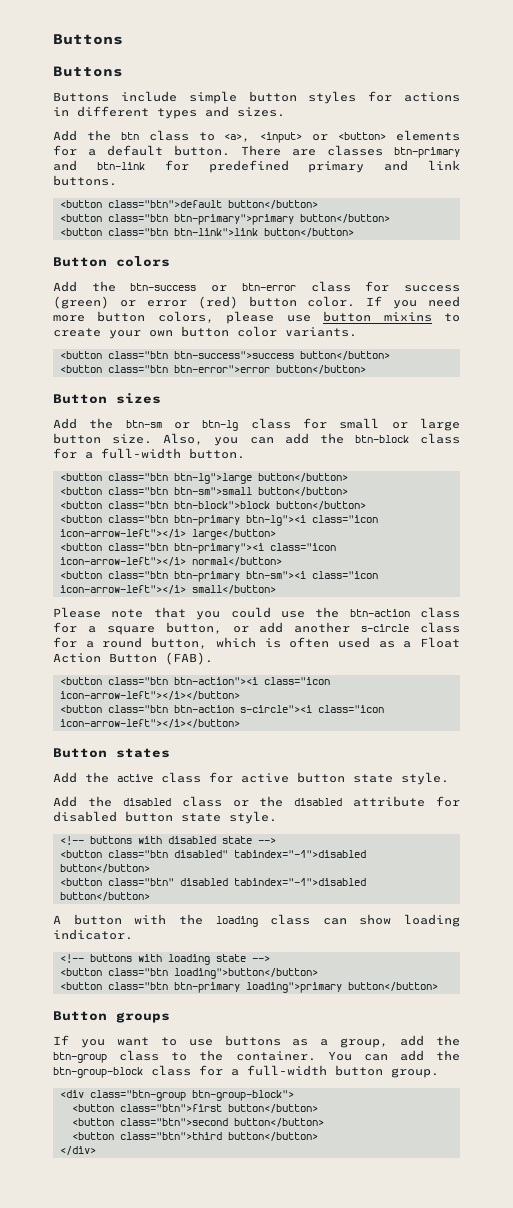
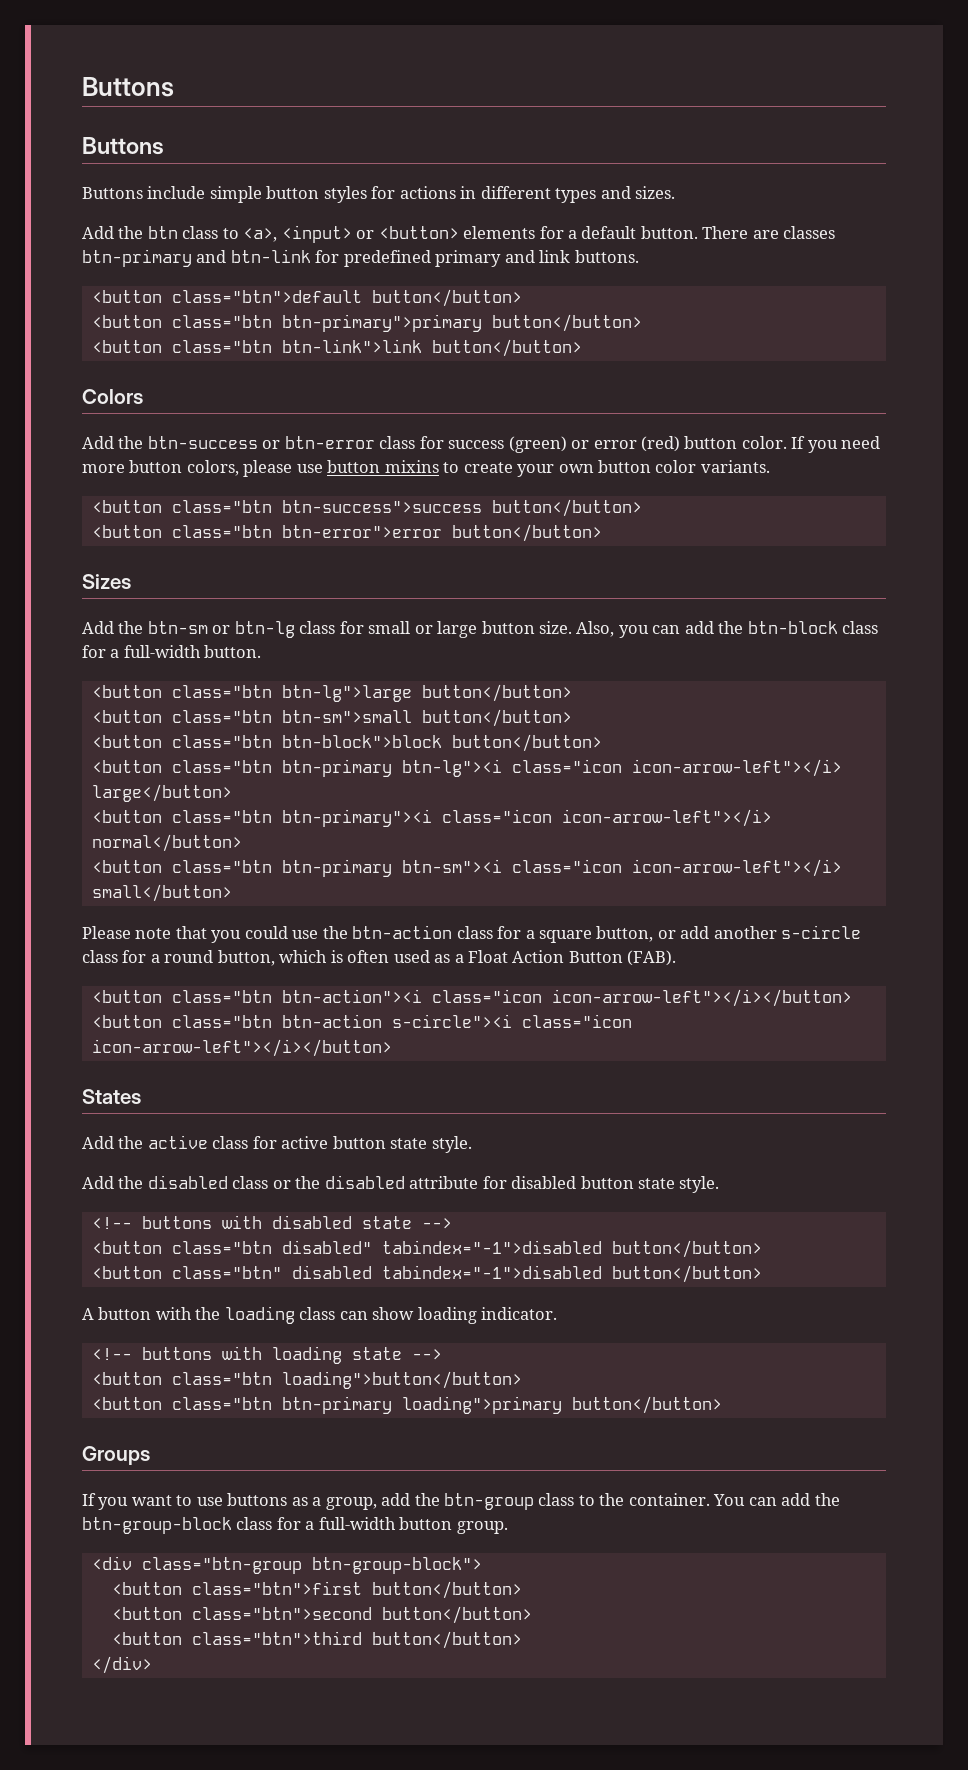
- Button colors
+ Colors
- Button sizes
+ Sizes
- Button states
+ States
- Button groups
+ Groups

